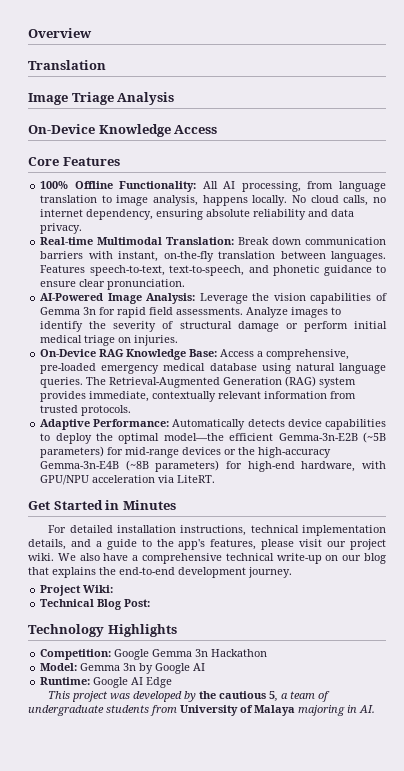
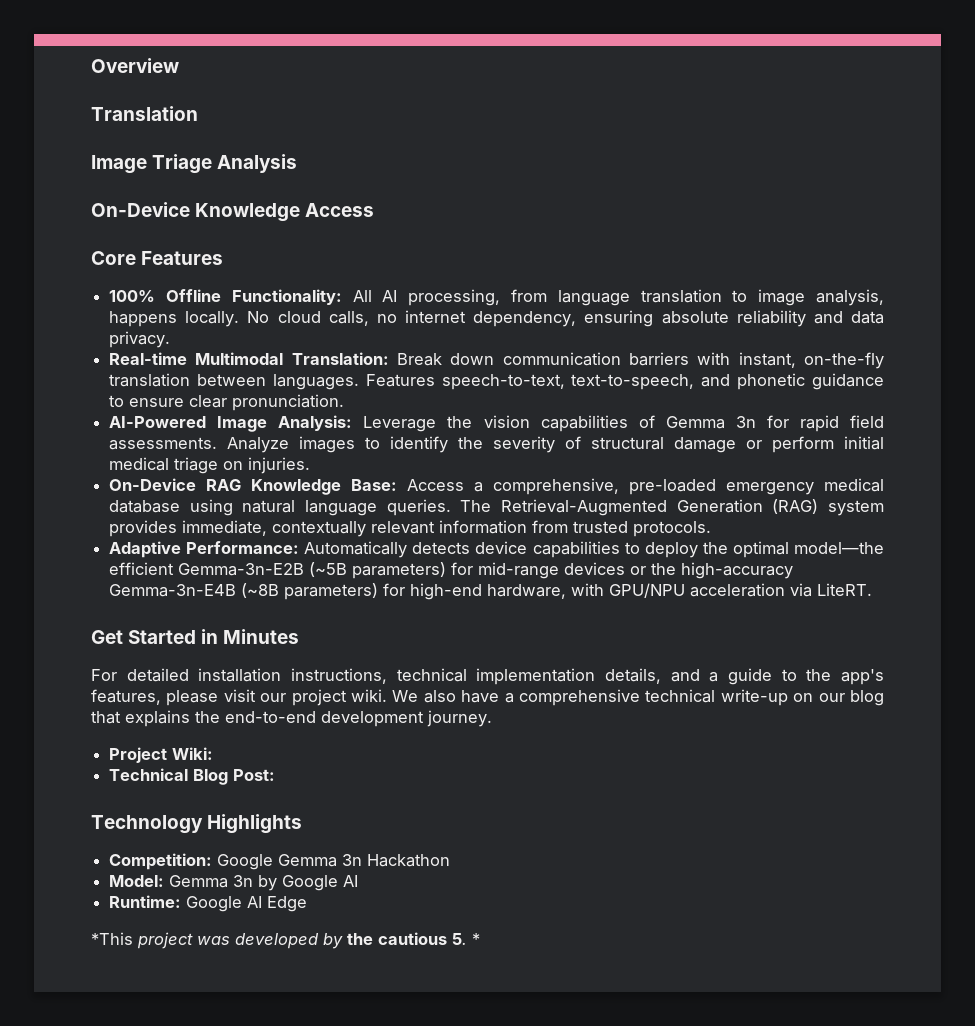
- This project was developed by the cautious 5, a team of undergraduate students from University of Malaya majoring in AI.
+ *This project was developed by the cautious 5. *

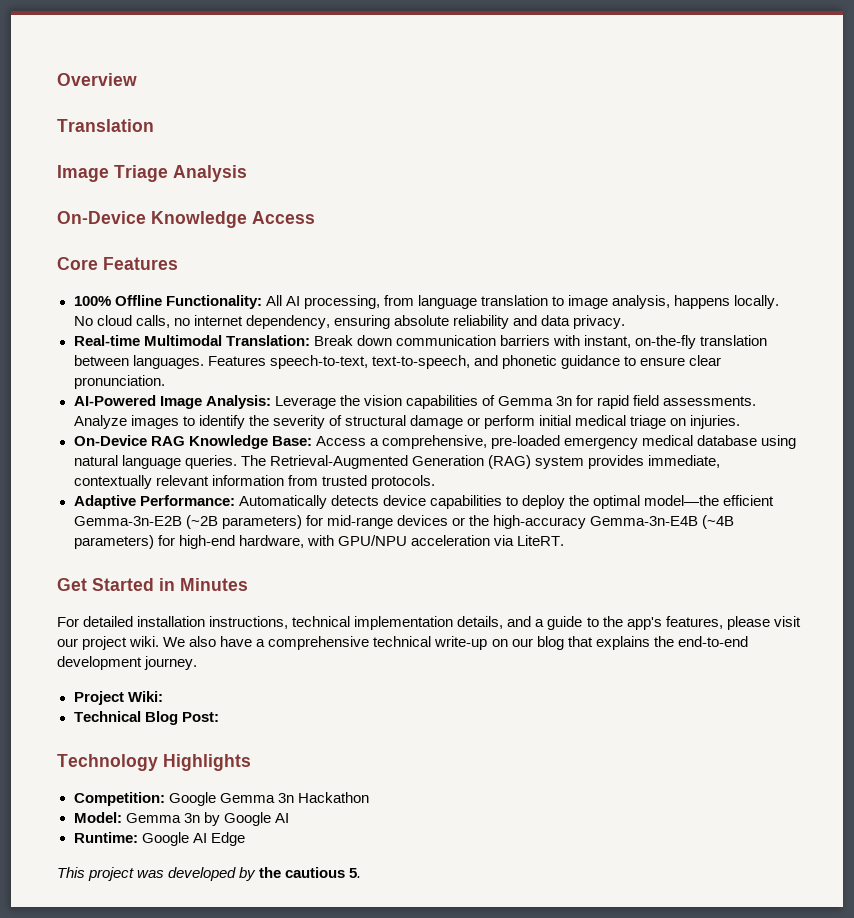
- Adaptive Performance: Automatically detects device capabilities to deploy the optimal model—the efficient Gemma-3n-E2B (~5B parameters) for mid-range devices or the high-accuracy Gemma-3n-E4B (~8B parameters) for high-end hardware, with GPU/NPU acceleration via LiteRT.
+ Adaptive Performance: Automatically detects device capabilities to deploy the optimal model—the efficient Gemma-3n-E2B (~2B parameters) for mid-range devices or the high-accuracy Gemma-3n-E4B (~4B parameters) for high-end hardware, with GPU/NPU acceleration via LiteRT.
- *This project was developed by the cautious 5. *
+ This project was developed by the cautious 5.

